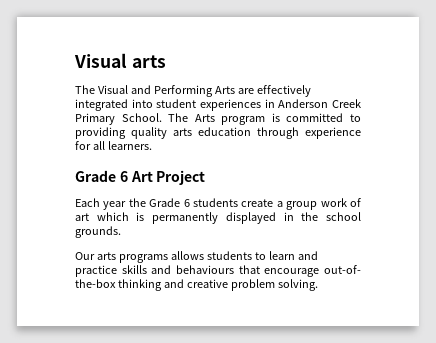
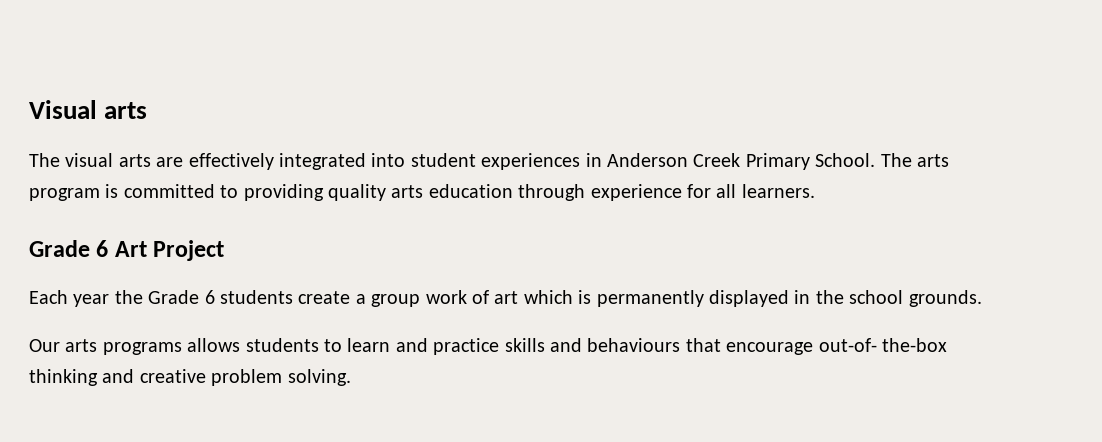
- The Visual and Performing Arts are effectively integrated into student experiences in Anderson Creek Primary School.
+ The visual arts are effectively integrated into student experiences in Anderson Creek Primary School.
- The Arts program is committed to providing quality arts education through experience for all learners.
+ The arts program is committed to providing quality arts education through experience for all learners.

